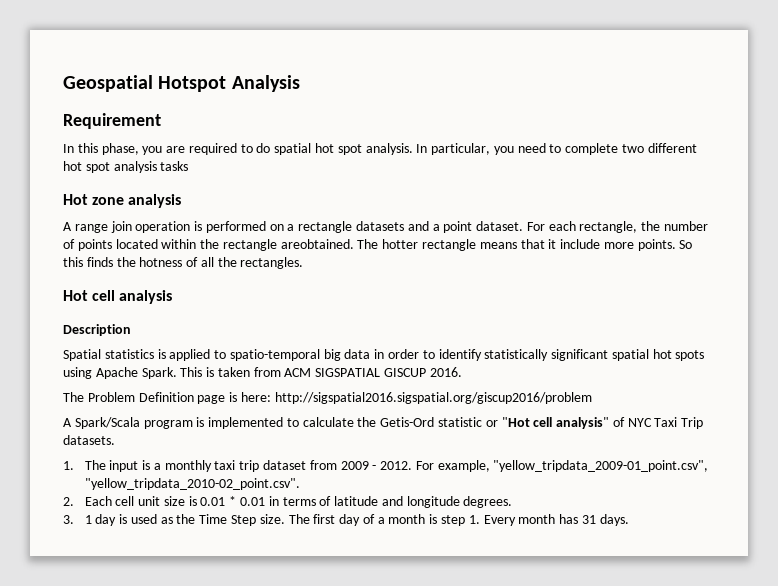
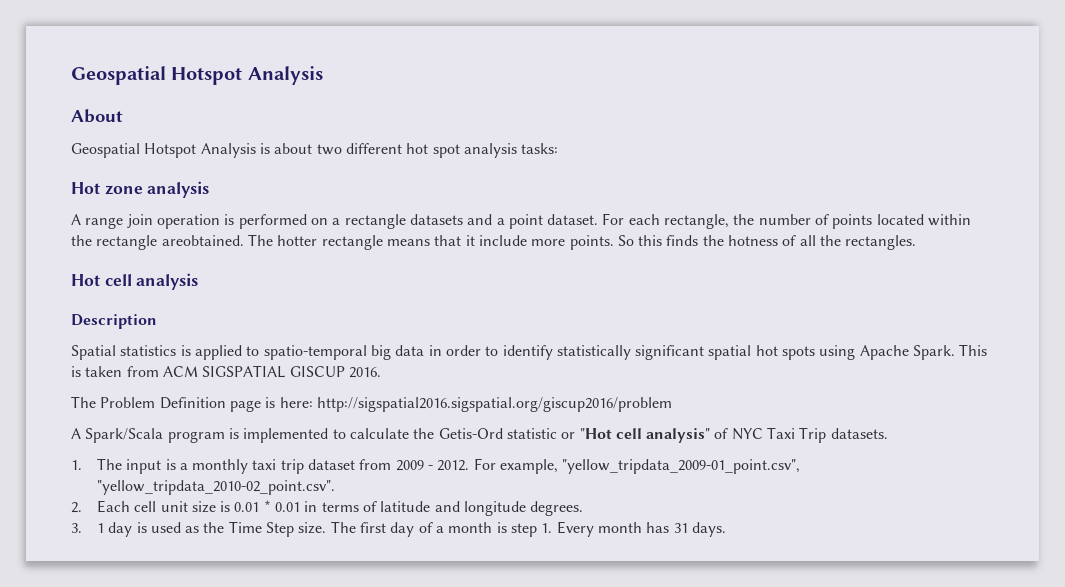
- Requirement
- In this phase, you are required to do spatial hot spot analysis. In particular, you need to complete two different hot spot analysis tasks
+ About
+ Geospatial Hotspot Analysis is about two different hot spot analysis tasks:

